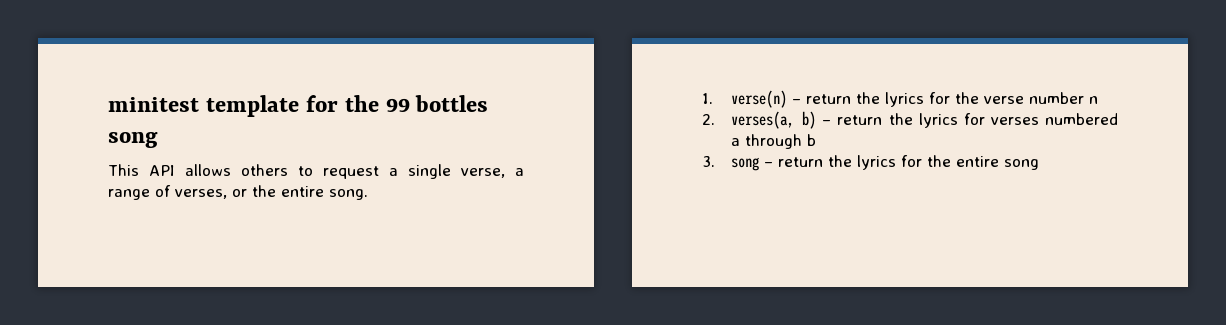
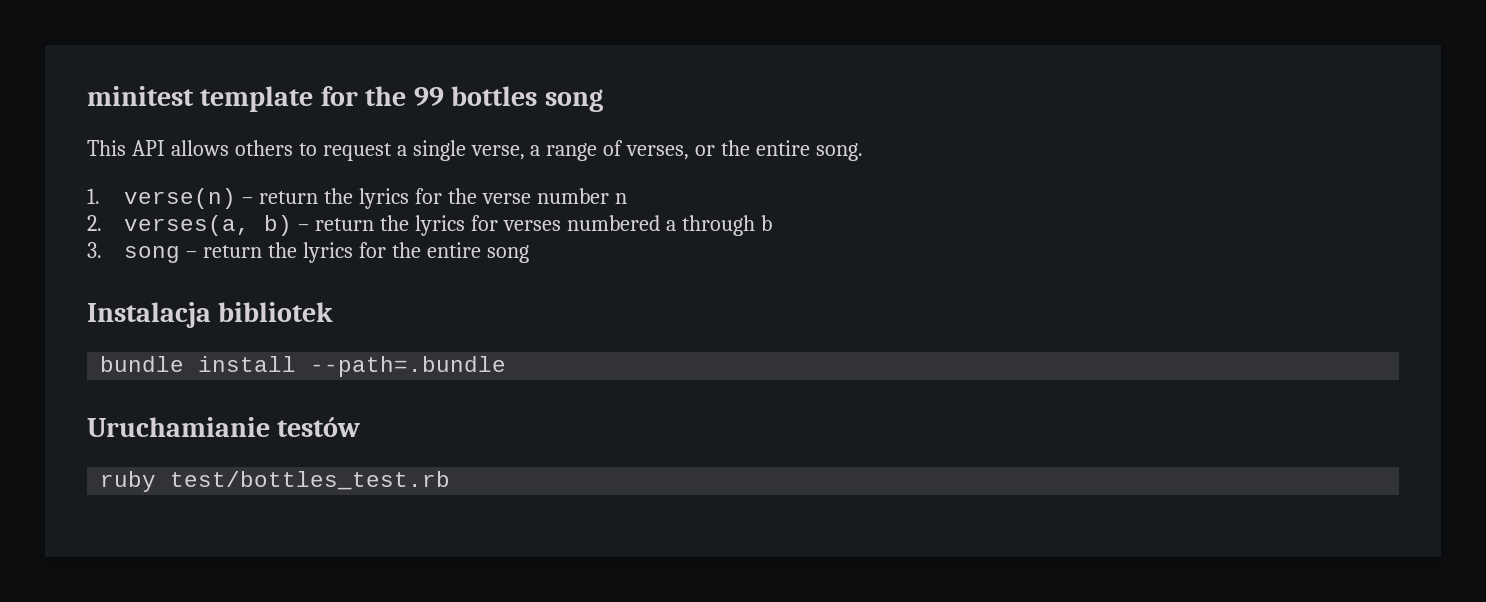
+ Instalacja bibliotek
+ bundle install --path=.bundle
+ Uruchamianie testów
+ ruby test/bottles_test.rb

